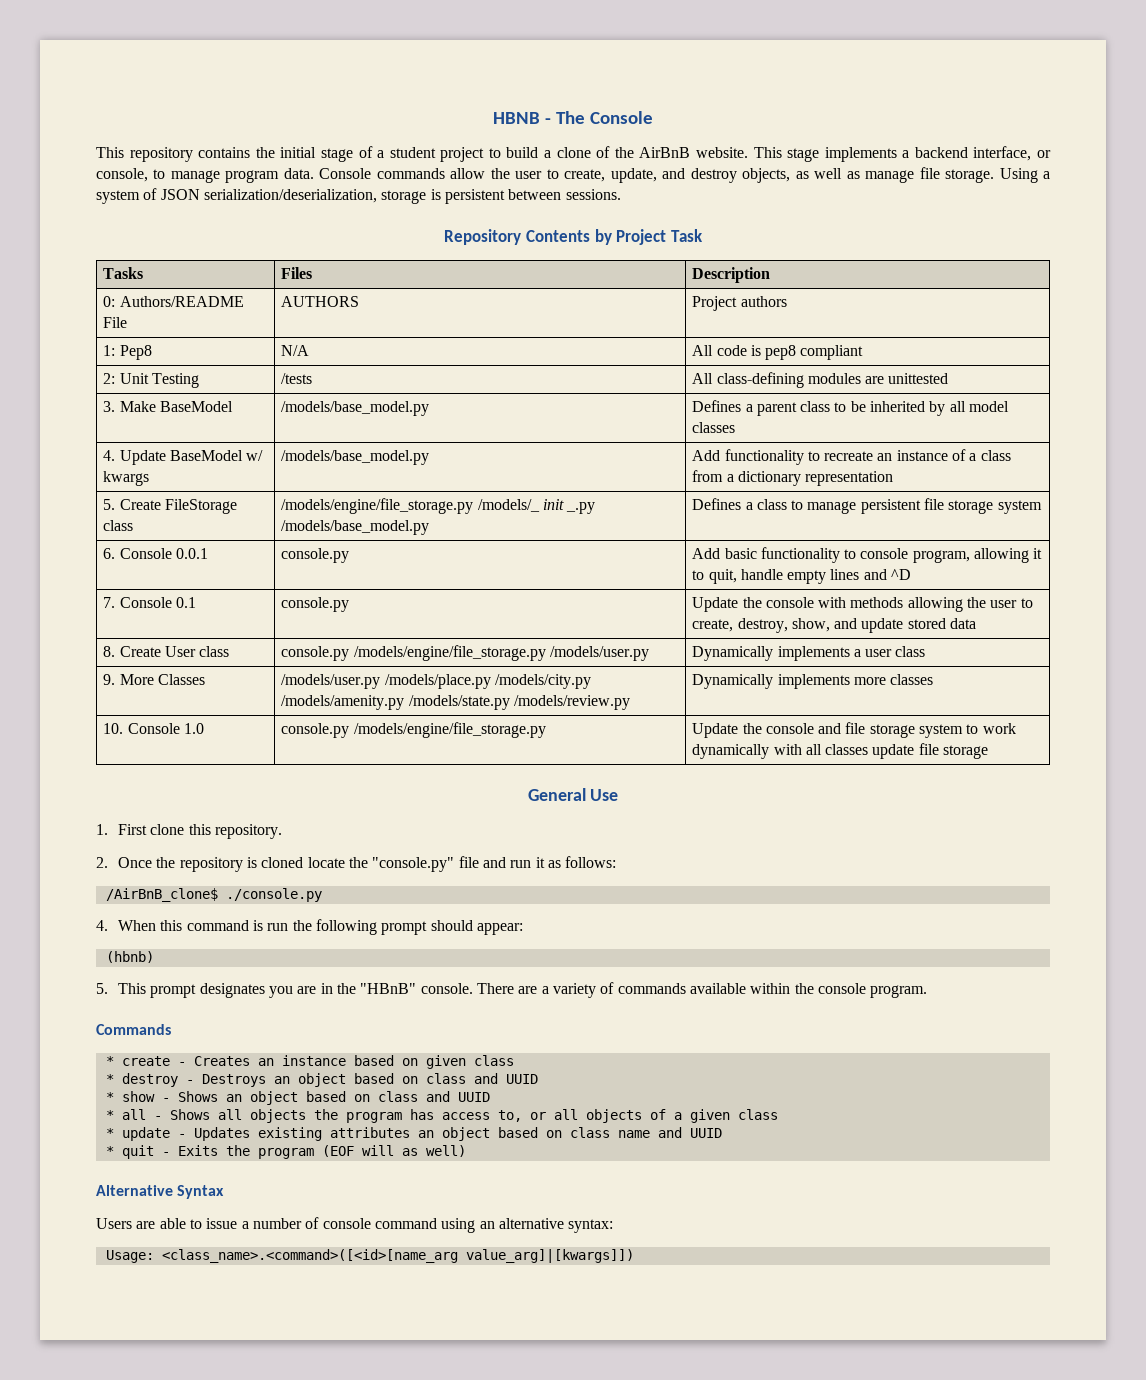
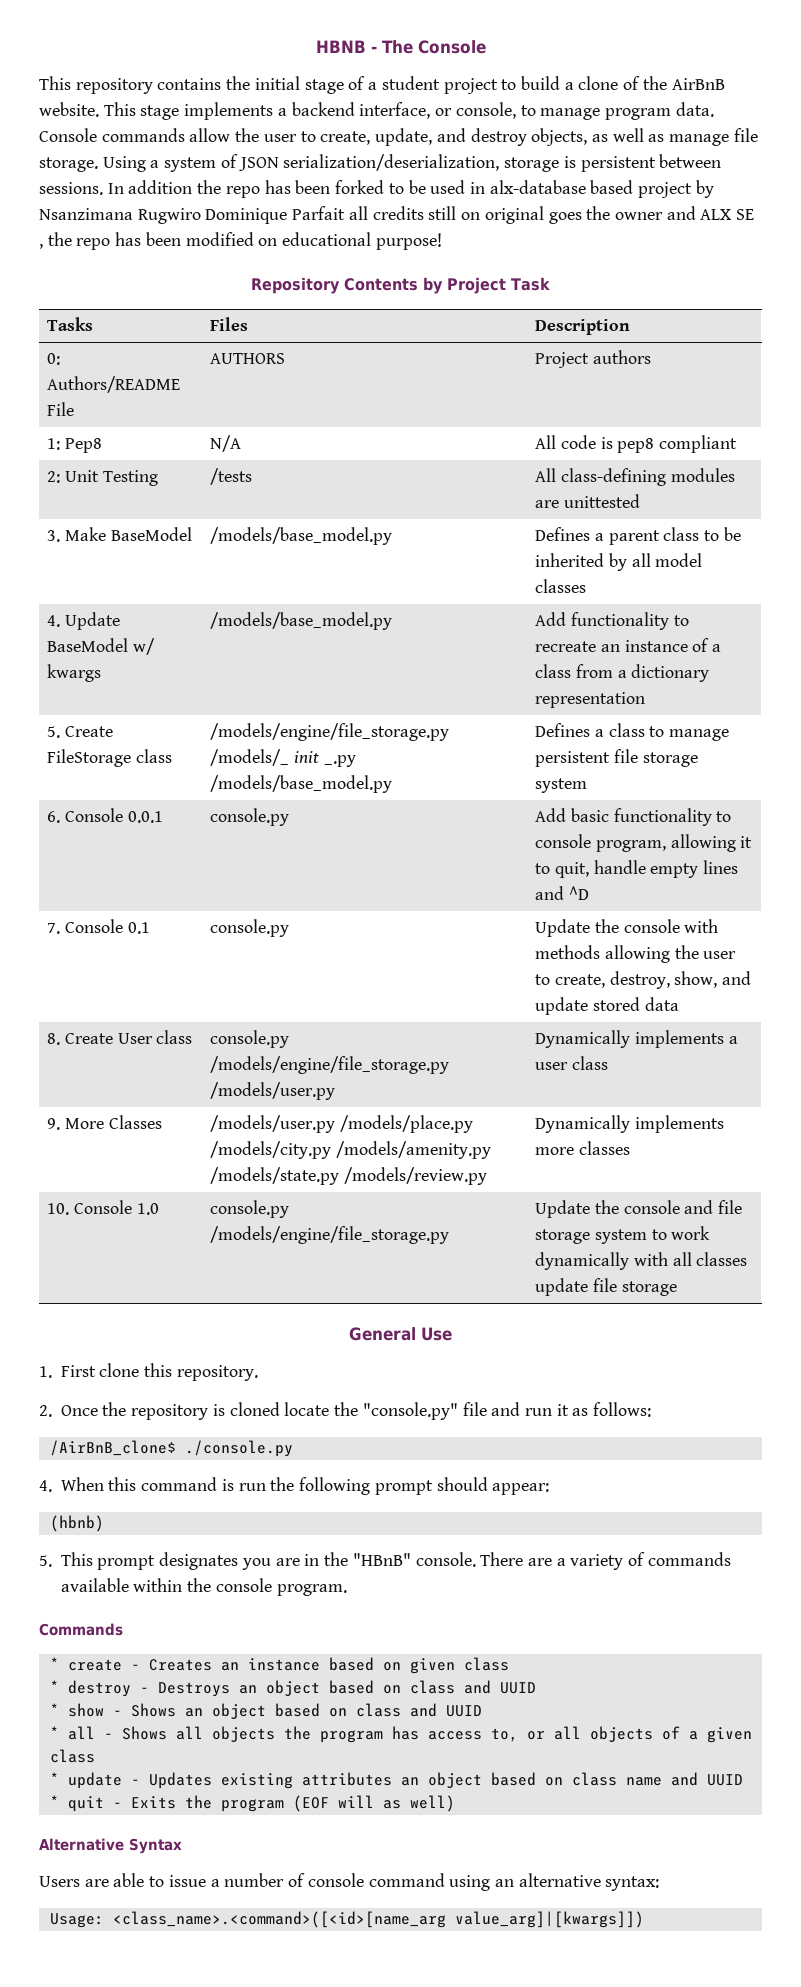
+ In addition the repo has been forked to be used in alx-database based project by Nsanzimana Rugwiro Dominique Parfait all credits still on original goes the owner and ALX SE , the repo has been modified on educational purpose!

